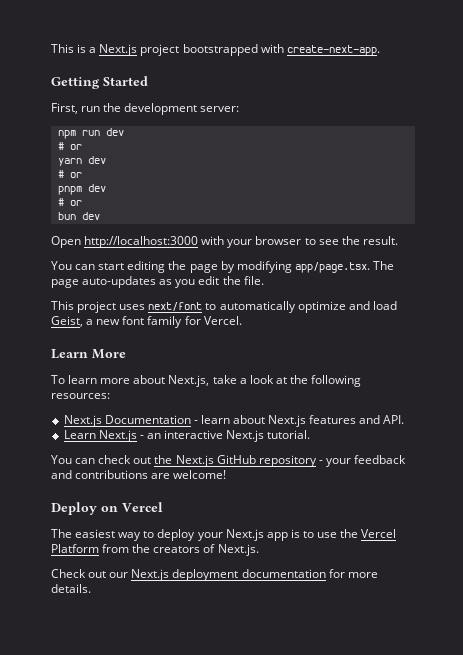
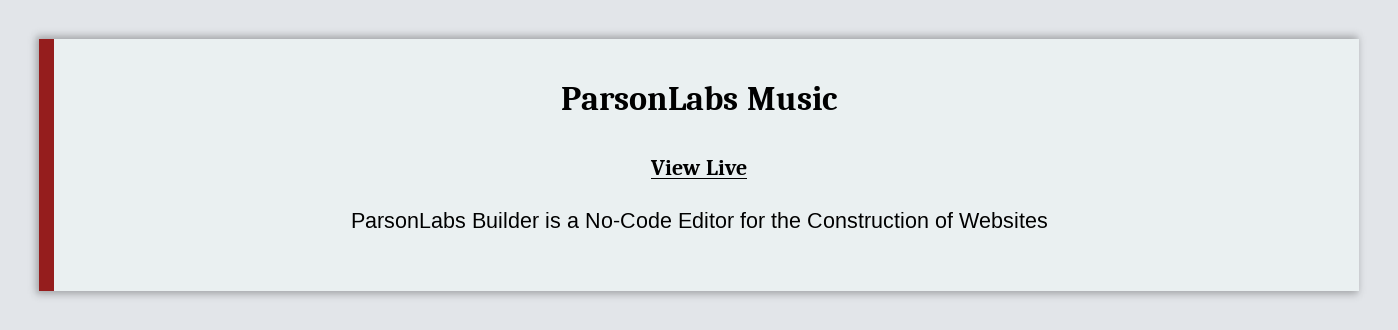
- This is a Next.js project bootstrapped with create-next-app.
- Getting Started
- First, run the development server:
- npm run dev
- # or
- yarn dev
- # or
- pnpm dev
- # or
- bun dev
- Open http://localhost:3000 with your browser to see the result.
- You can start editing the page by modifying app/page.tsx. The page auto-updates as you edit the file.
- This project uses next/font to automatically optimize and load Geist, a new font family for Vercel.
- Learn More
- To learn more about Next.js, take a look at the following resources:
- Next.js Documentation - learn about Next.js features and API.
- Learn Next.js - an interactive Next.js tutorial.
- You can check out the Next.js GitHub repository - your feedback and contributions are welcome!
- Deploy on Vercel
- The easiest way to deploy your Next.js app is to use the Vercel Platform from the creators of Next.js.
- Check out our Next.js deployment documentation for more details.
+ ParsonLabs Music
+ View Live
+ ParsonLabs Builder is a No-Code Editor for the Construction of Websites

